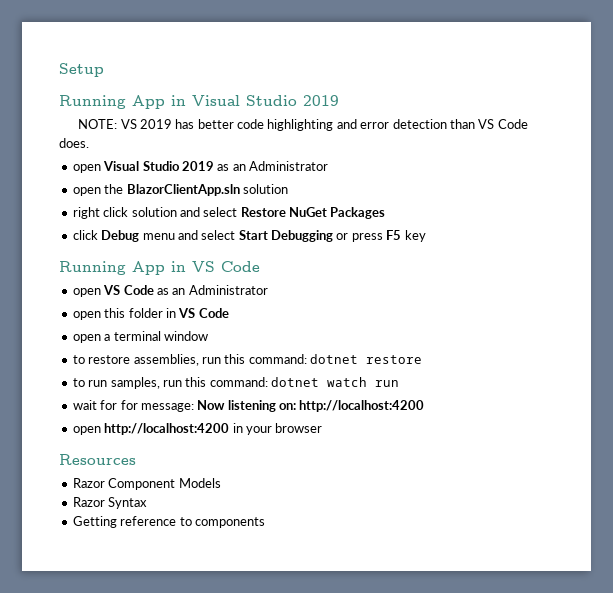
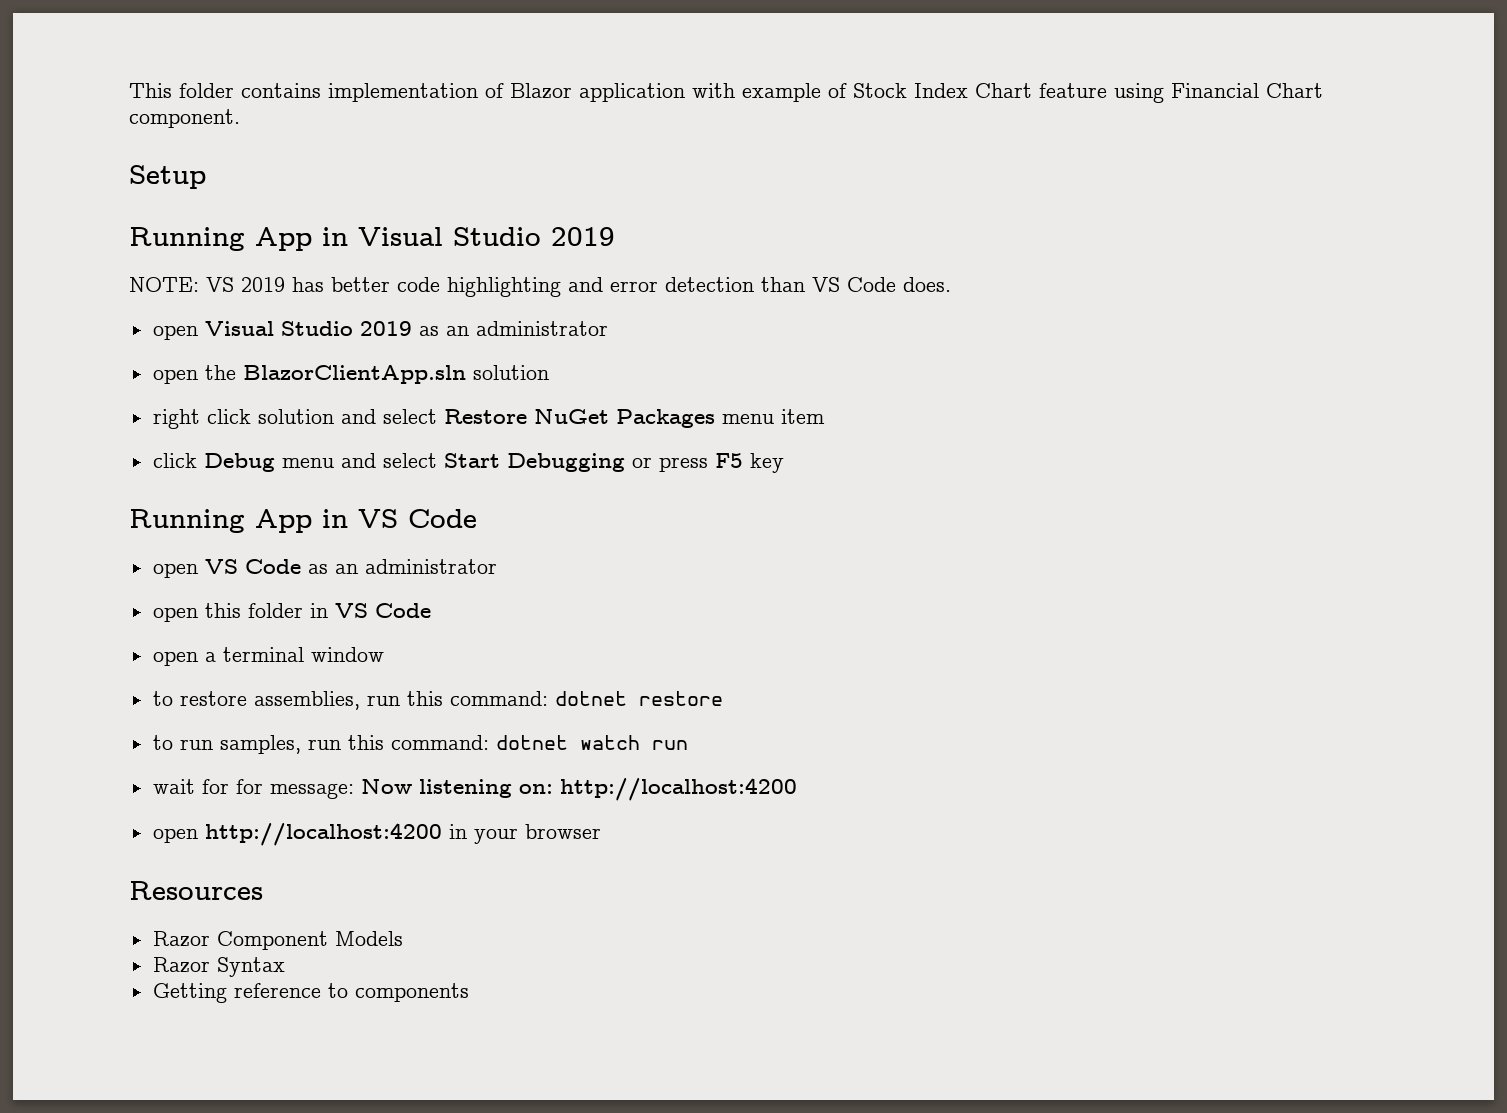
+ This folder contains implementation of Blazor application with example of Stock Index Chart feature using Financial Chart component.
- open Visual Studio 2019 as an Administrator
+ open Visual Studio 2019 as an administrator
- right click solution and select Restore NuGet Packages
+ right click solution and select Restore NuGet Packages menu item
- open VS Code as an Administrator
+ open VS Code as an administrator

